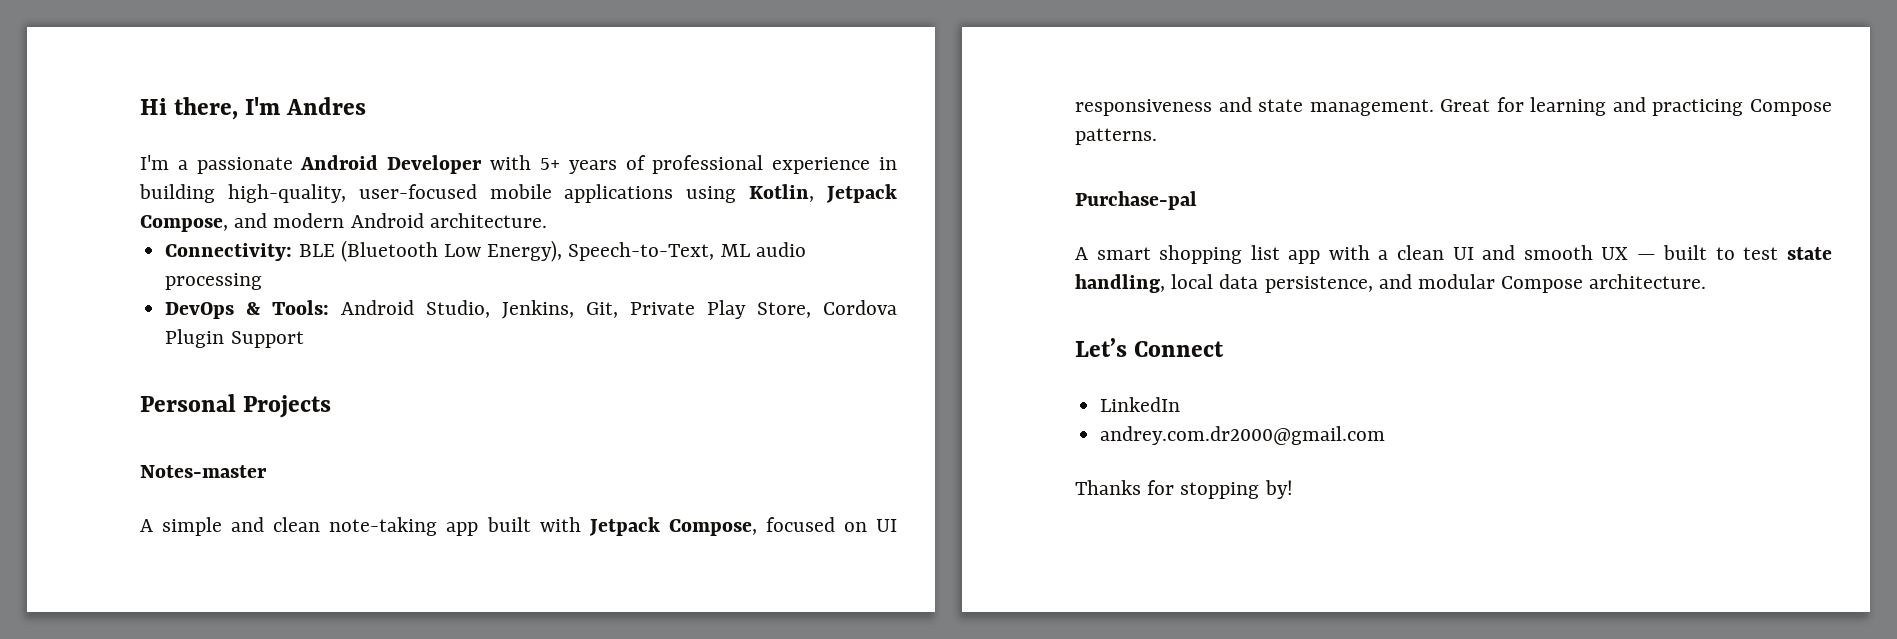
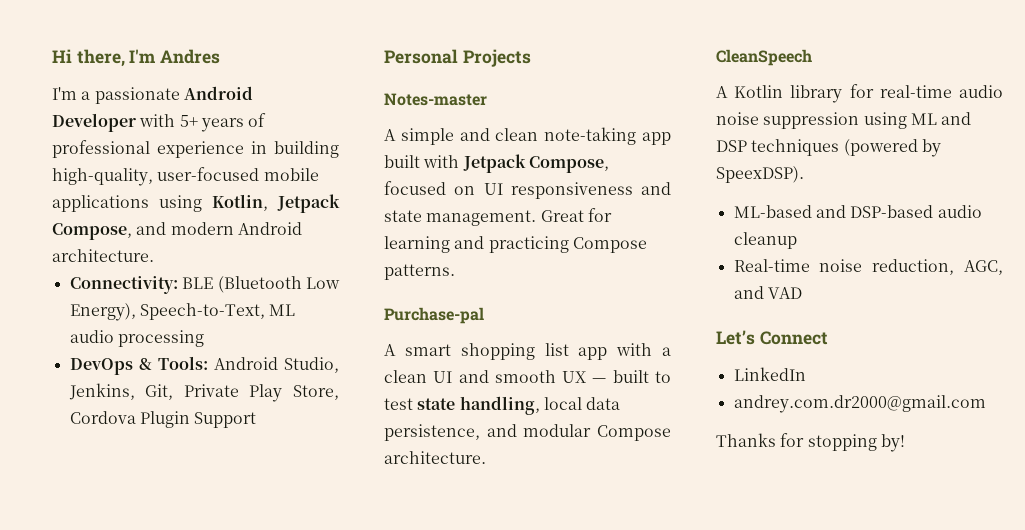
+ CleanSpeech
+ A Kotlin library for real-time audio noise suppression using ML and DSP techniques (powered by SpeexDSP).
+ ML-based and DSP-based audio cleanup
+ Real-time noise reduction, AGC, and VAD

